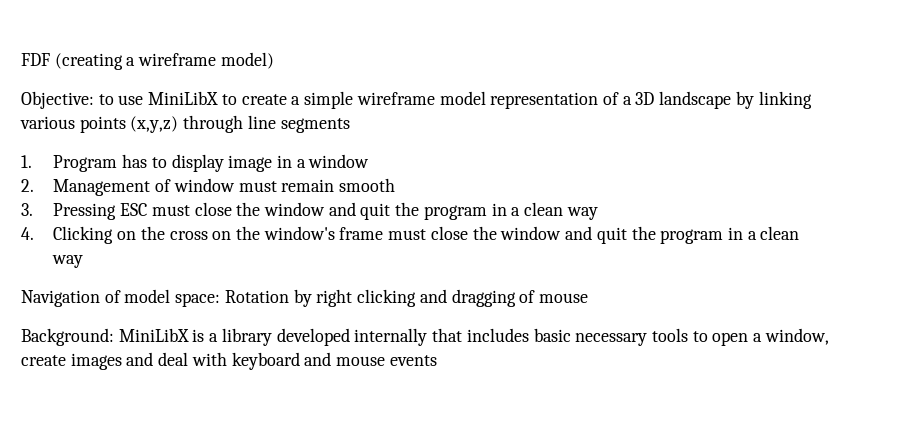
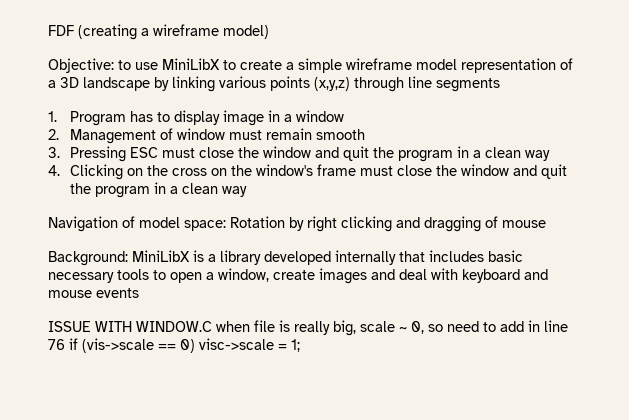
+ ISSUE WITH WINDOW.C when file is really big, scale ~ 0, so need to add in line 76 if (vis->scale == 0) visc->scale = 1;

